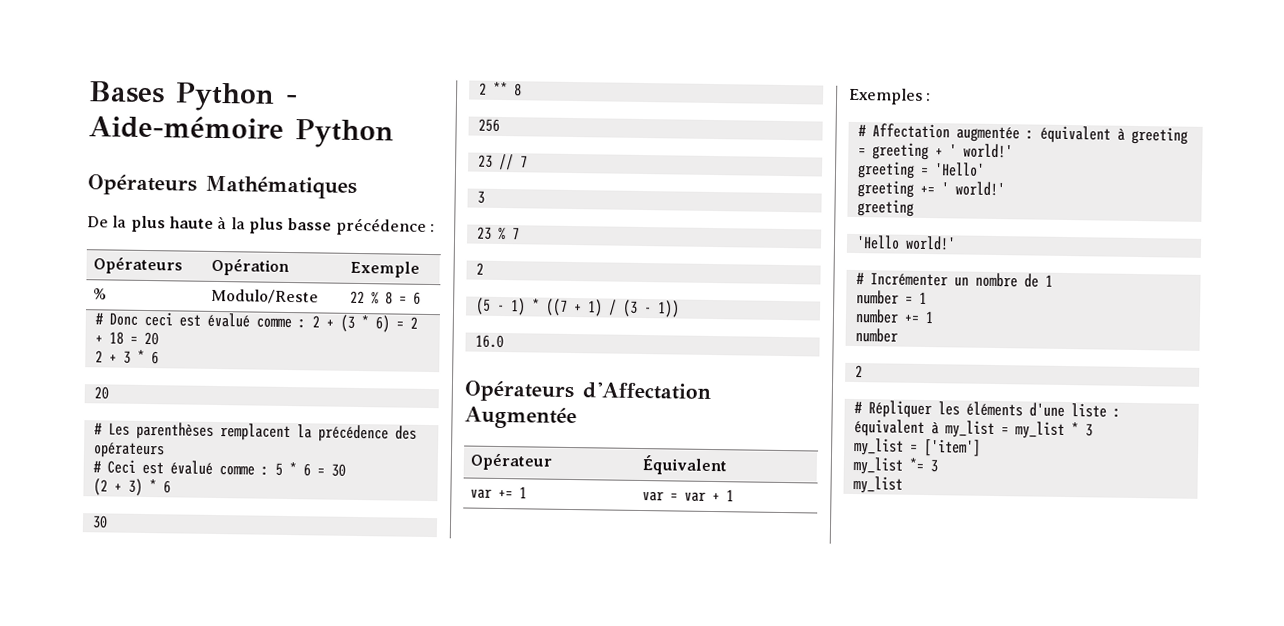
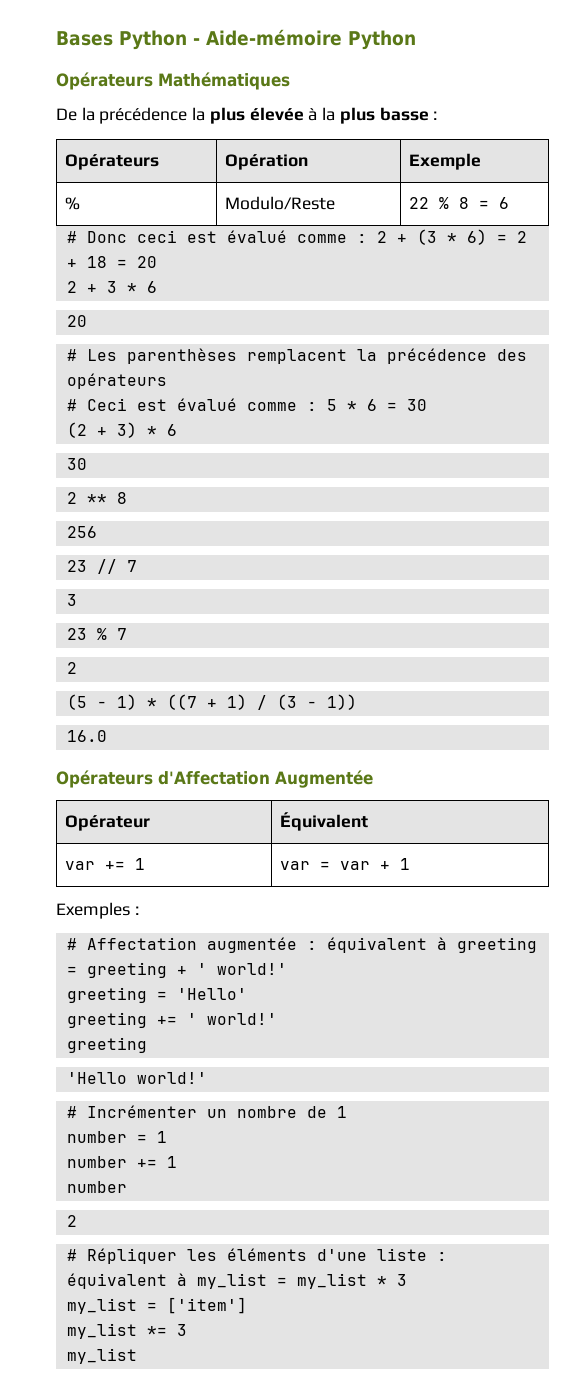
- De la plus haute à la plus basse précédence :
+ De la précédence la plus élevée à la plus basse :

